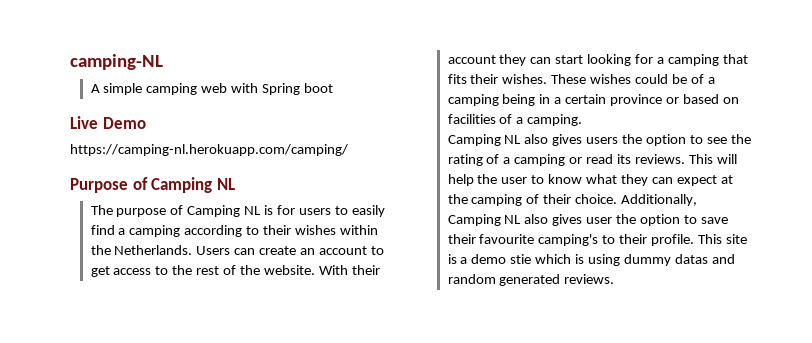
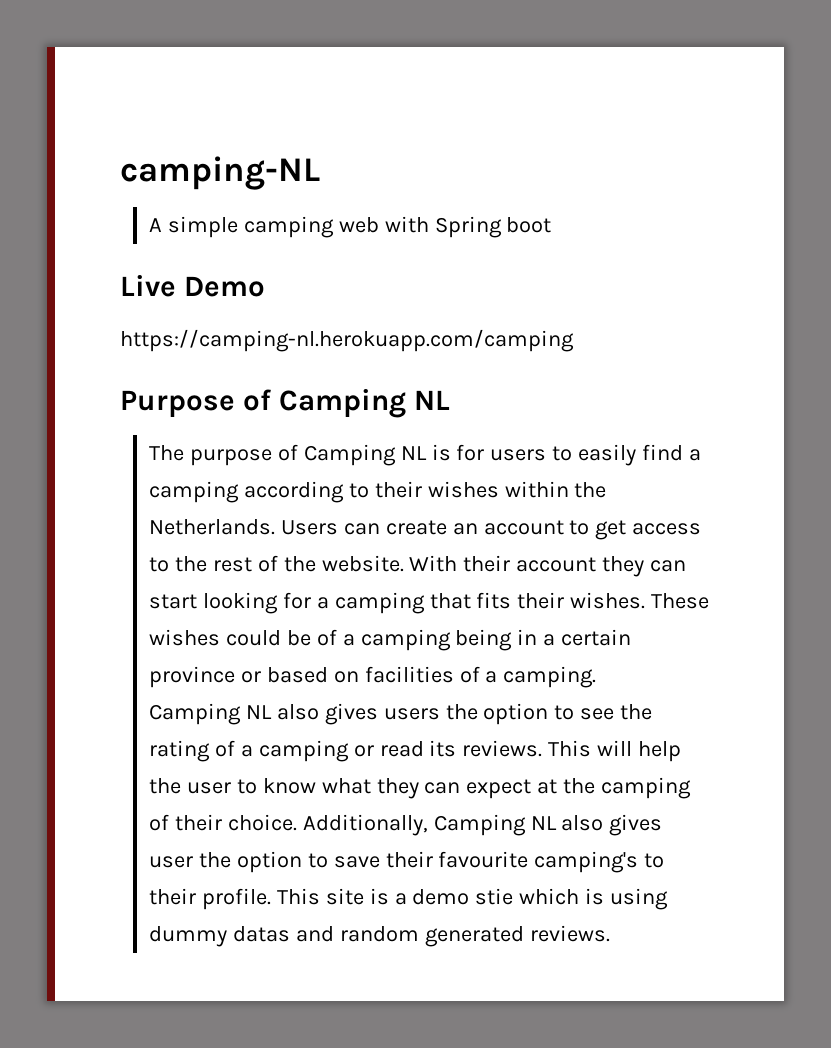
- https://camping-nl.herokuapp.com/camping/
+ https://camping-nl.herokuapp.com/camping

